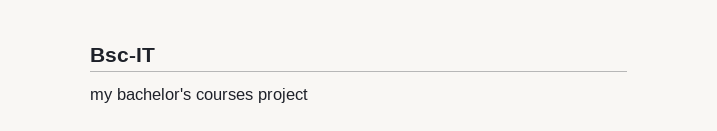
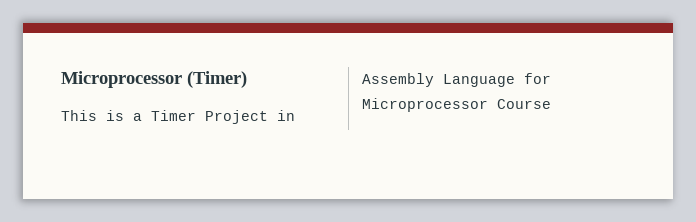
- Bsc-IT
- my bachelor's courses project
+ Microprocessor (Timer)
+ This is a Timer Project in Assembly Language for Microprocessor Course

